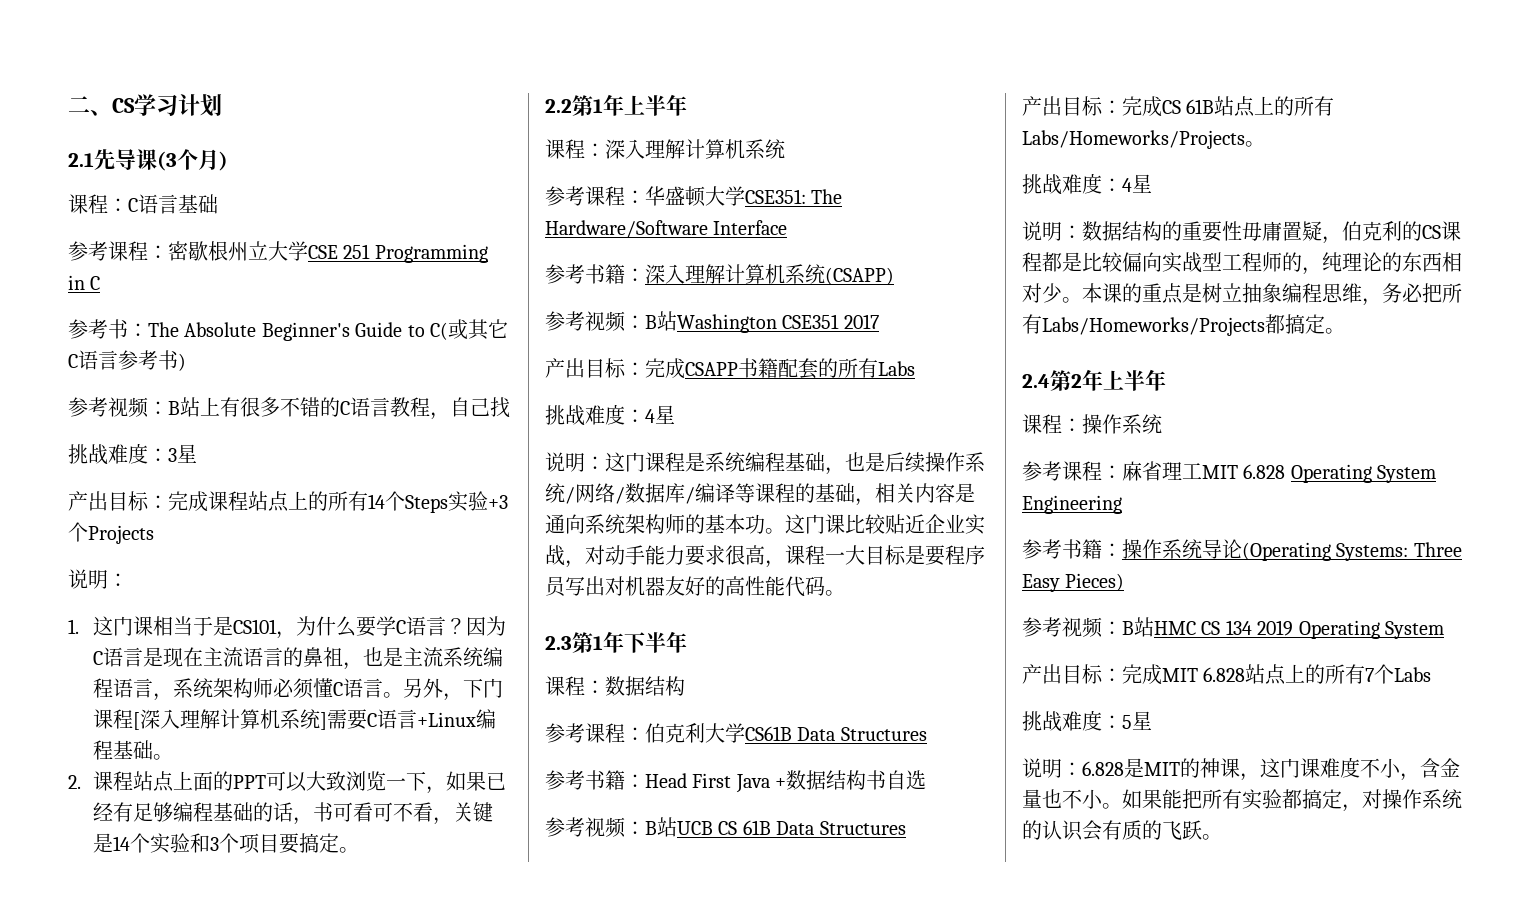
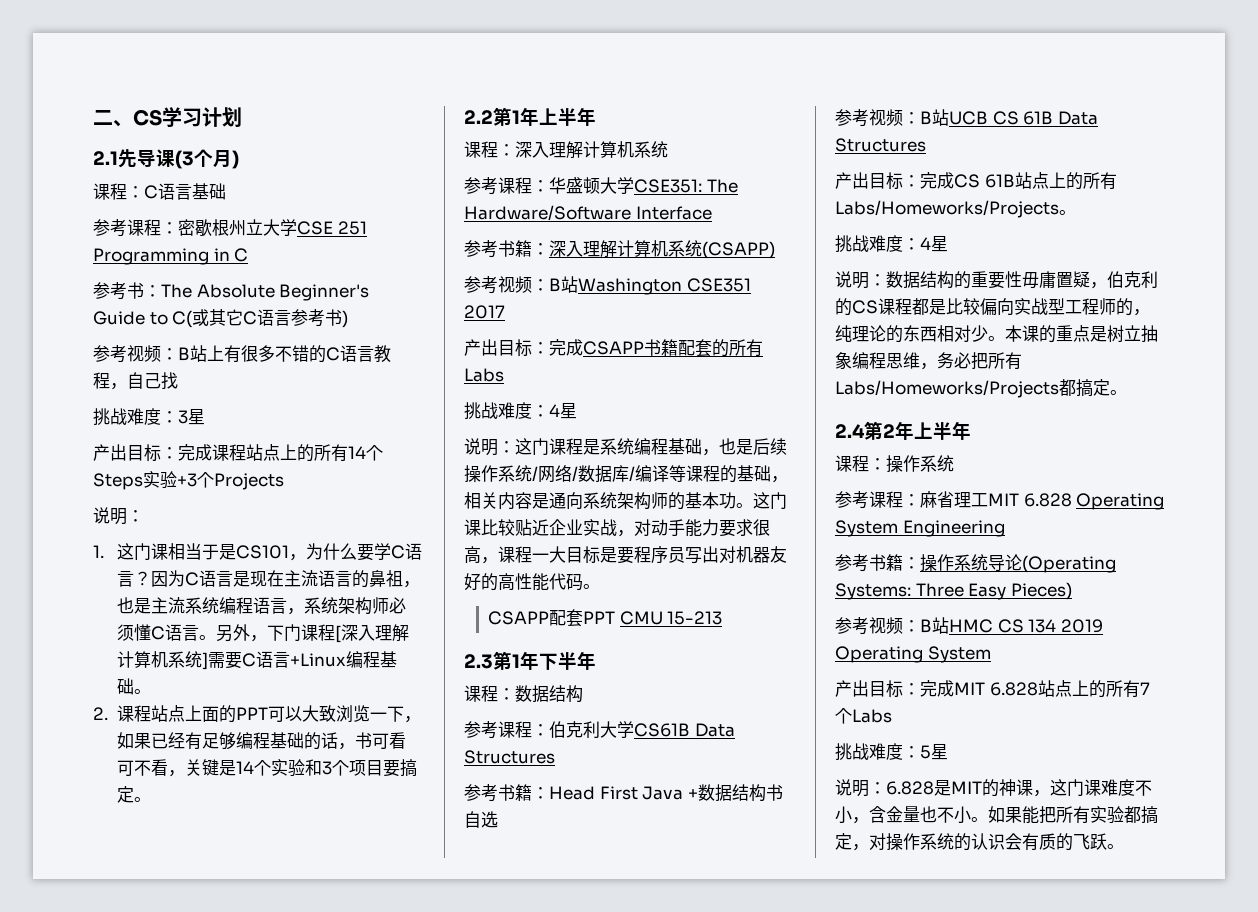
+ CSAPP配套PPT CMU 15-213

